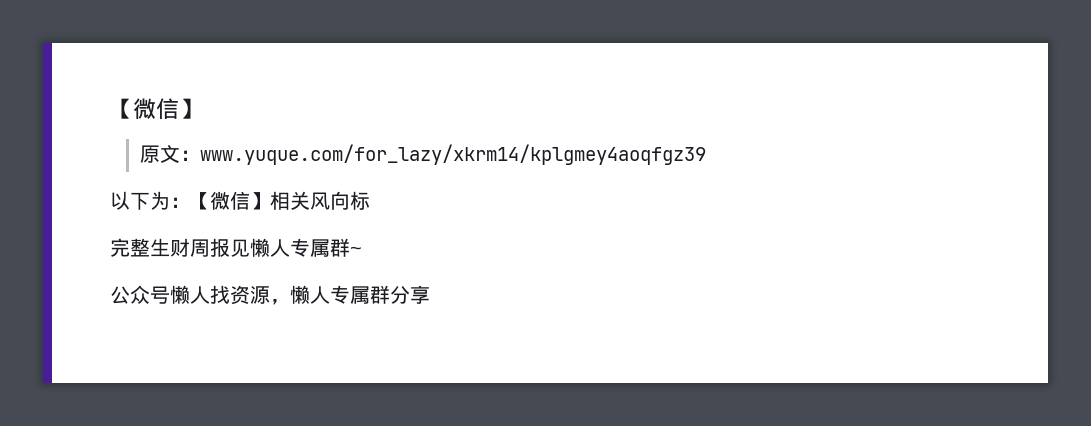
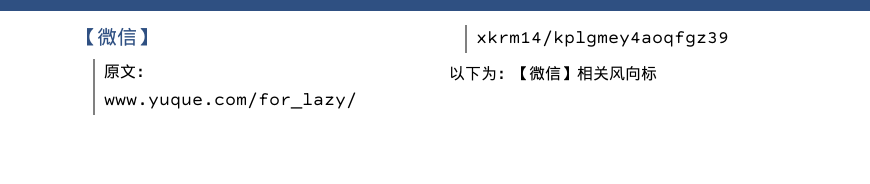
- 完整生财周报见懒人专属群~
- 公众号懒人找资源，懒人专属群分享

